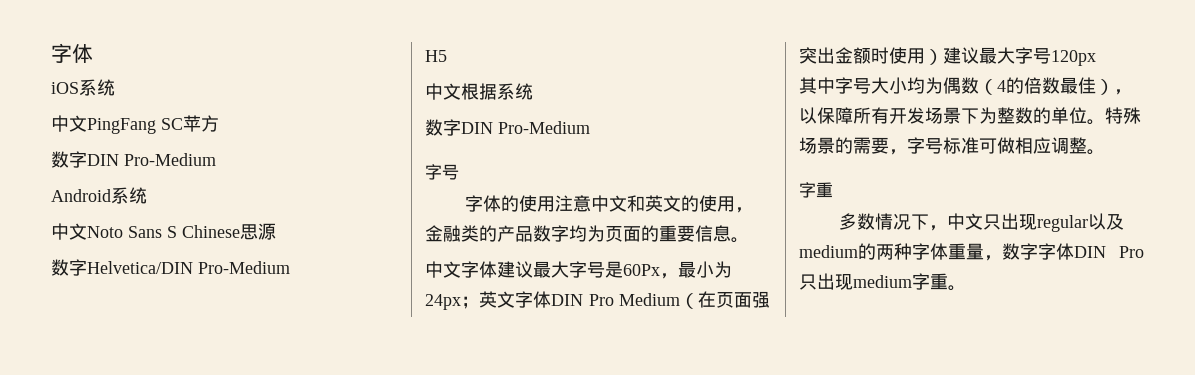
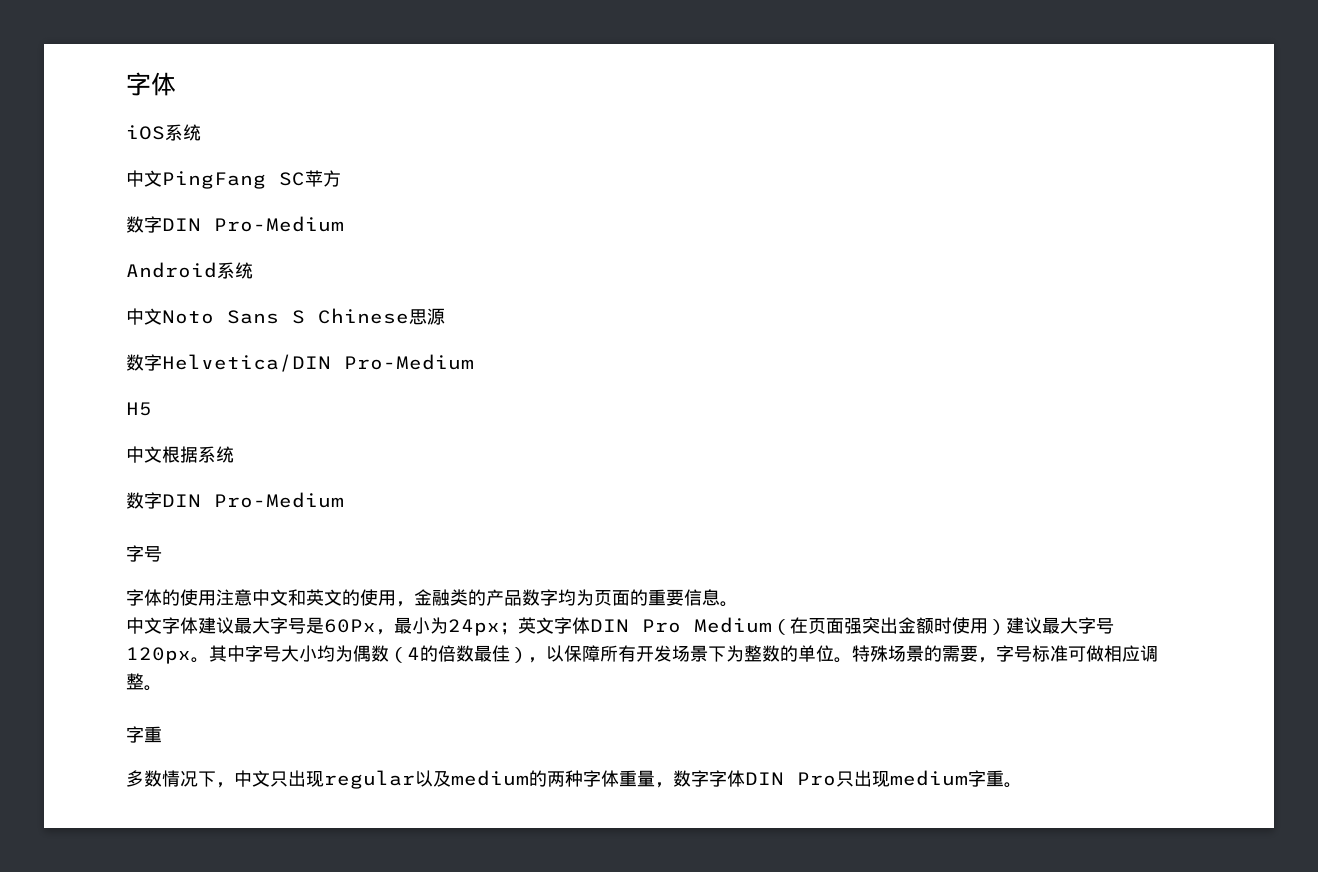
- 中文字体建议最大字号是60Px，最小为24px；英文字体DIN Pro Medium（在页面强突出金额时使用）建议最大字号120px
- 其中字号大小均为偶数（4的倍数最佳），以保障所有开发场景下为整数的单位。
+ 中文字体建议最大字号是60Px，最小为24px；英文字体DIN Pro Medium（在页面强突出金额时使用）建议最大字号120px。其中字号大小均为偶数（4的倍数最佳），以保障所有开发场景下为整数的单位。

